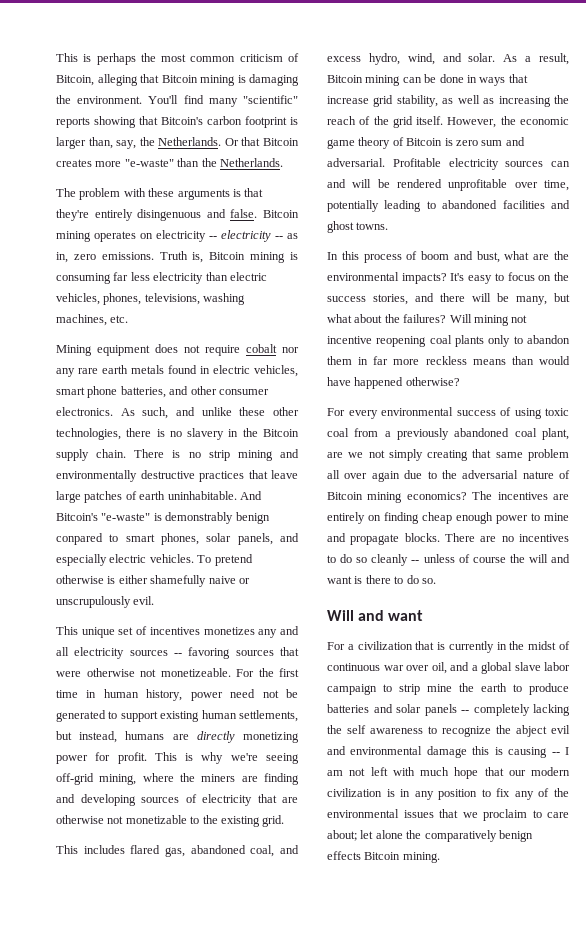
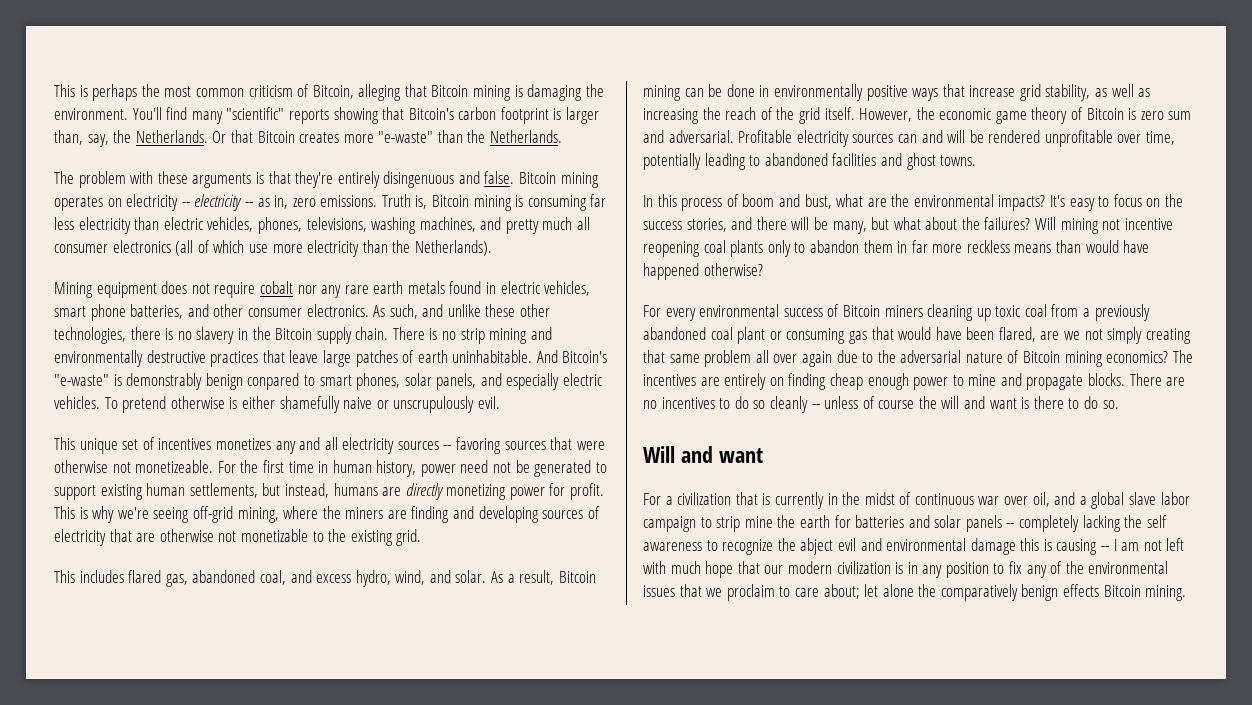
- Truth is, Bitcoin mining is consuming far less electricity than electric vehicles, phones, televisions, washing machines, etc.
+ Truth is, Bitcoin mining is consuming far less electricity than electric vehicles, phones, televisions, washing machines, and pretty much all consumer electronics (all of which use more electricity than the Netherlands).
- As a result, Bitcoin mining can be done in ways that increase grid stability, as well as increasing the reach of the grid itself.
+ As a result, Bitcoin mining can be done in environmentally positive ways that increase grid stability, as well as increasing the reach of the grid itself.
- For every environmental success of using toxic coal from a previously abandoned coal plant, are we not simply creating that same problem all over again due to the adversarial nature of Bitcoin mining economics?
+ For every environmental success of Bitcoin miners cleaning up toxic coal from a previously abandoned coal plant or consuming gas that would have been flared, are we not simply creating that same problem all over again due to the adversarial nature of Bitcoin mining economics?
- For a civilization that is currently in the midst of continuous war over oil, and a global slave labor campaign to strip mine the earth to produce batteries and solar panels -- completely lacking the self awareness to recognize the abject evil and environmental damage this is causing -- I am not left with much hope that our modern civilization is in any position to fix any of the environmental issues that we proclaim to care about;
+ For a civilization that is currently in the midst of continuous war over oil, and a global slave labor campaign to strip mine the earth for batteries and solar panels -- completely lacking the self awareness to recognize the abject evil and environmental damage this is causing -- I am not left with much hope that our modern civilization is in any position to fix any of the environmental issues that we proclaim to care about;

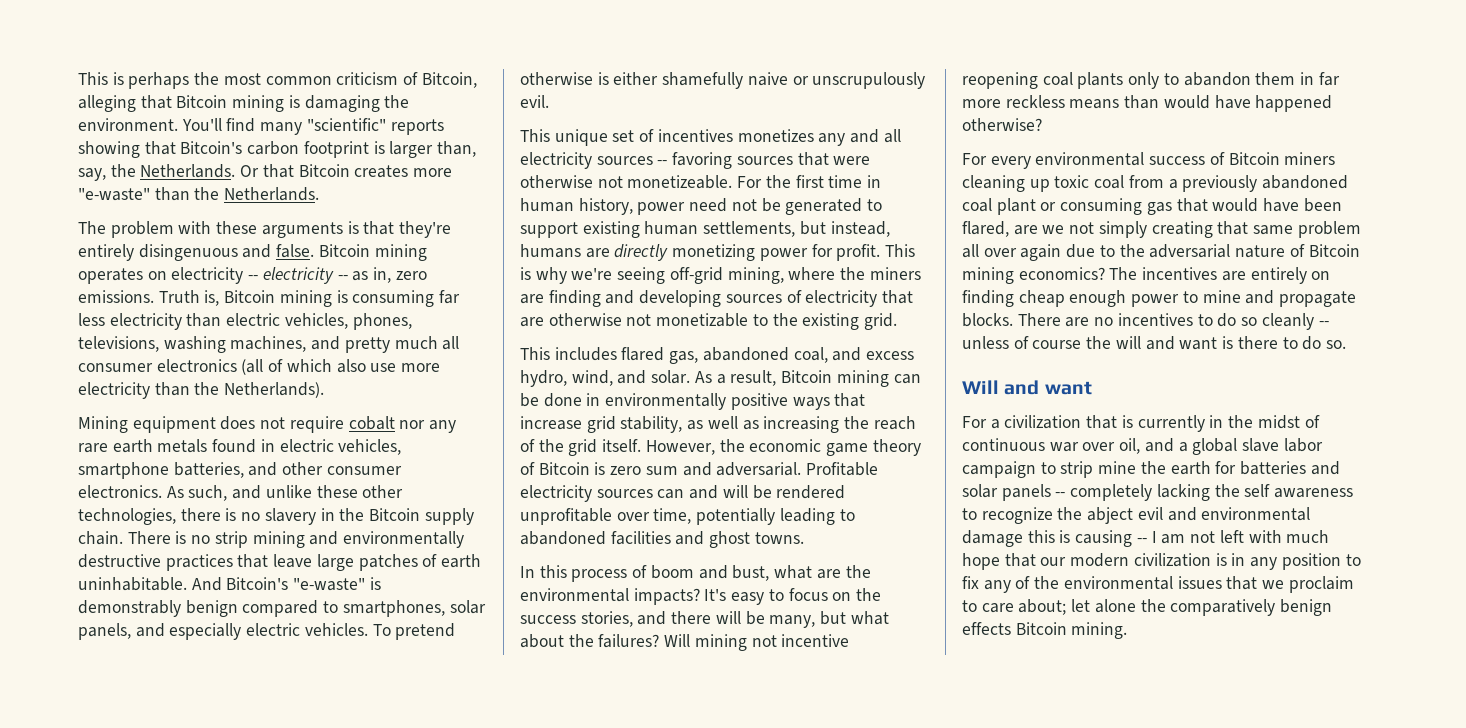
- Truth is, Bitcoin mining is consuming far less electricity than electric vehicles, phones, televisions, washing machines, and pretty much all consumer electronics (all of which use more electricity than the Netherlands).
+ Truth is, Bitcoin mining is consuming far less electricity than electric vehicles, phones, televisions, washing machines, and pretty much all consumer electronics (all of which also use more electricity than the Netherlands).
- Mining equipment does not require cobalt nor any rare earth metals found in electric vehicles, smart phone batteries, and other consumer electronics.
+ Mining equipment does not require cobalt nor any rare earth metals found in electric vehicles, smartphone batteries, and other consumer electronics.
- And Bitcoin's "e-waste" is demonstrably benign conpared to smart phones, solar panels, and especially electric vehicles.
+ And Bitcoin's "e-waste" is demonstrably benign compared to smartphones, solar panels, and especially electric vehicles.

